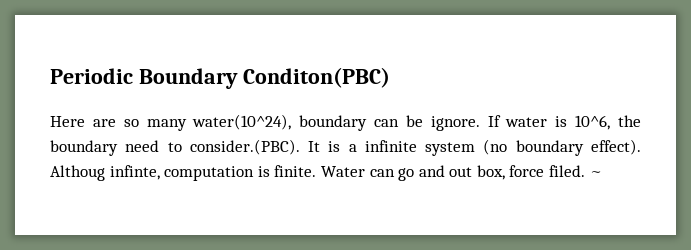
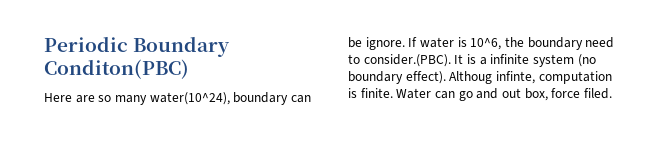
- ~

